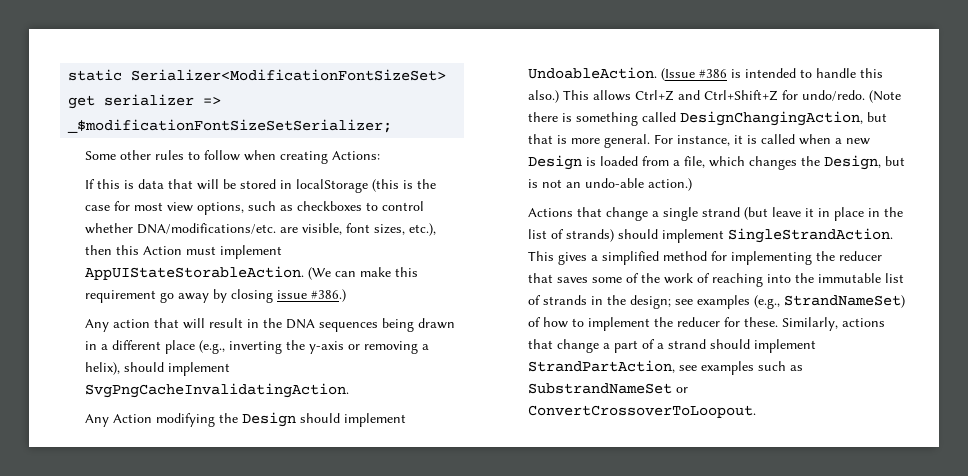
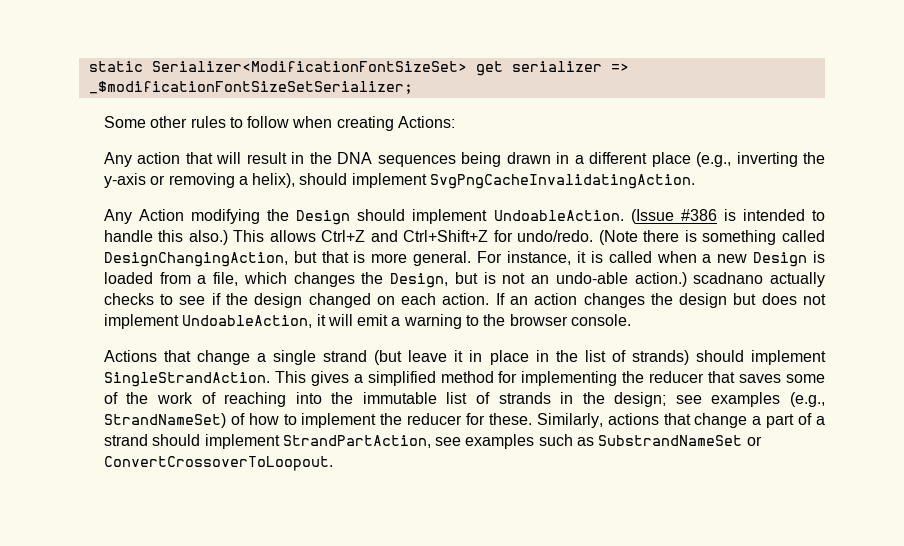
- If this is data that will be stored in localStorage (this is the case for most view options, such as checkboxes to control whether DNA/modifications/etc. are visible, font sizes, etc.), then this Action must implement AppUIStateStorableAction. (We can make this requirement go away by closing issue #386.)
- For instance, it is called when a new Design is loaded from a file, which changes the Design, but is not an undo-able action.)
+ For instance, it is called when a new Design is loaded from a file, which changes the Design, but is not an undo-able action.) scadnano actually checks to see if the design changed on each action. If an action changes the design but does not implement UndoableAction, it will emit a warning to the browser console.

